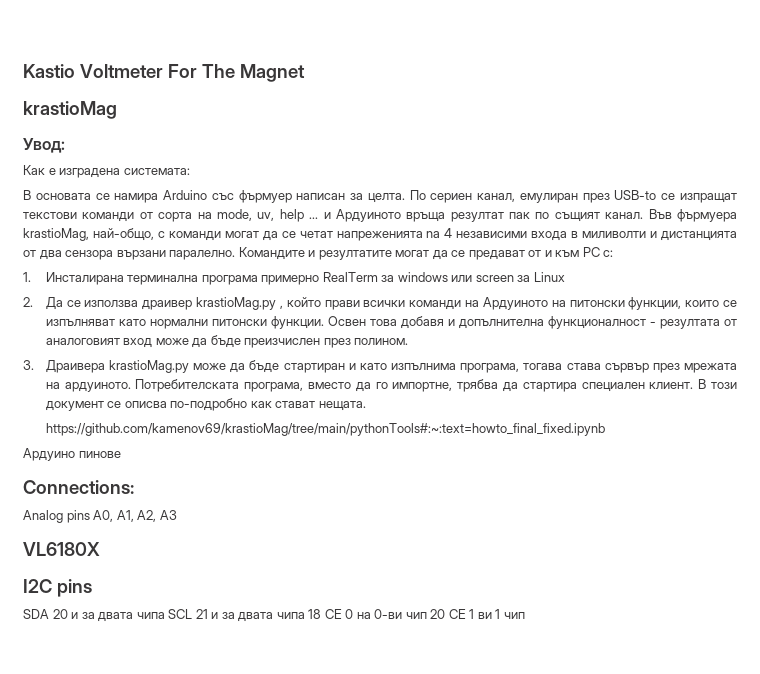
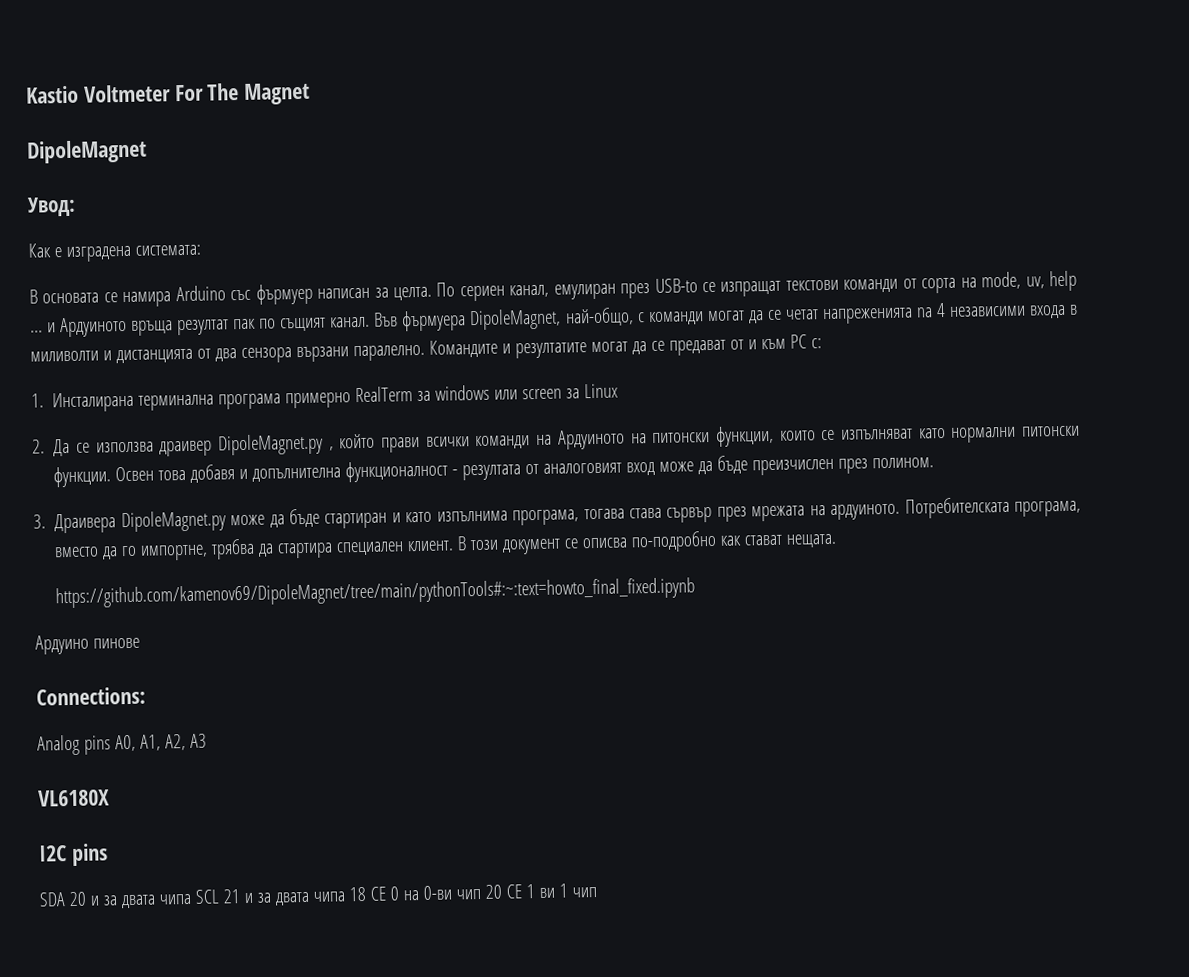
- krastioMag
+ DipoleMagnet
- Във фърмуера krastioMag, най-общо, с команди могат да се четат напреженията na 4 независими входа в миливолти и дистанцията от два сензора вързани паралелно.
+ Във фърмуера DipoleMagnet, най-общо, с команди могат да се четат напреженията na 4 независими входа в миливолти и дистанцията от два сензора вързани паралелно.
- 2. Да се използва драивер krastioMag.py , който прави всички команди на Ардуиното на питонски функции, които се изпълняват като нормални питонски функции.
+ 2. Да се използва драивер DipoleMagnet.py , който прави всички команди на Ардуиното на питонски функции, които се изпълняват като нормални питонски функции.
- 3. Драивера krastioMag.py може да бъде стартиран и като изпълнима програма, тогава става сървър през мрежата на ардуиното.
+ 3. Драивера DipoleMagnet.py може да бъде стартиран и като изпълнима програма, тогава става сървър през мрежата на ардуиното.
- https://github.com/kamenov69/krastioMag/tree/main/pythonTools#:~:text=howto_final_fixed.ipynb
+ https://github.com/kamenov69/DipoleMagnet/tree/main/pythonTools#:~:text=howto_final_fixed.ipynb

